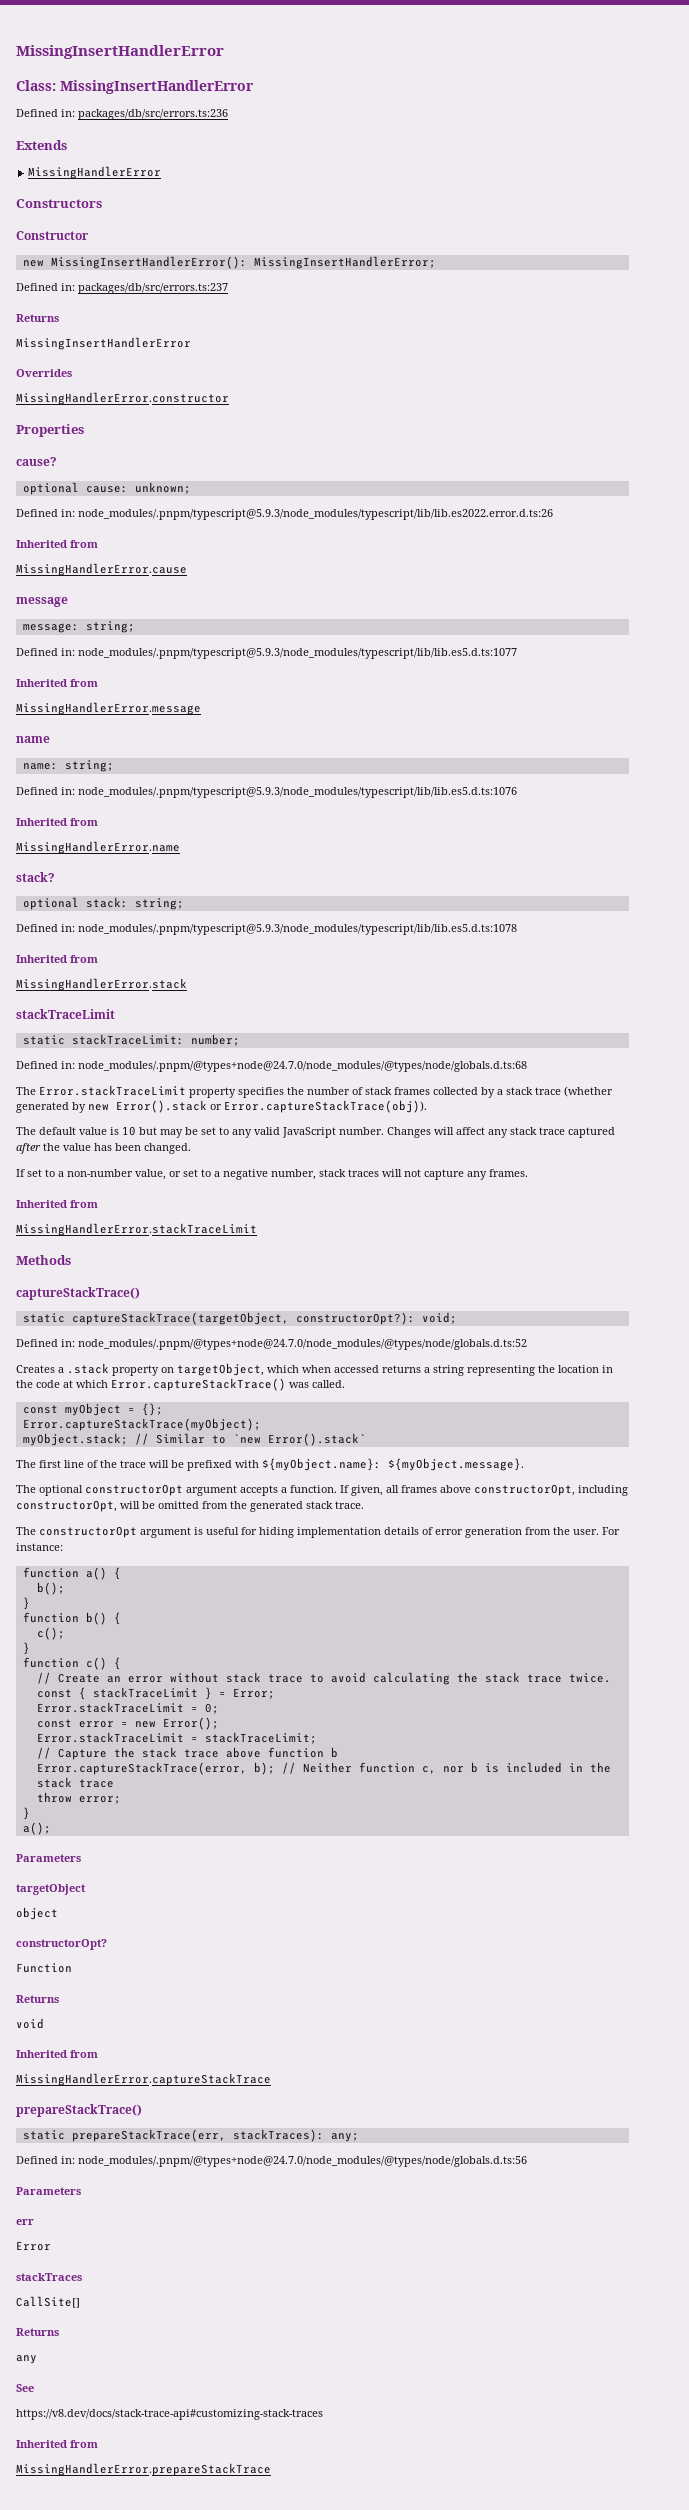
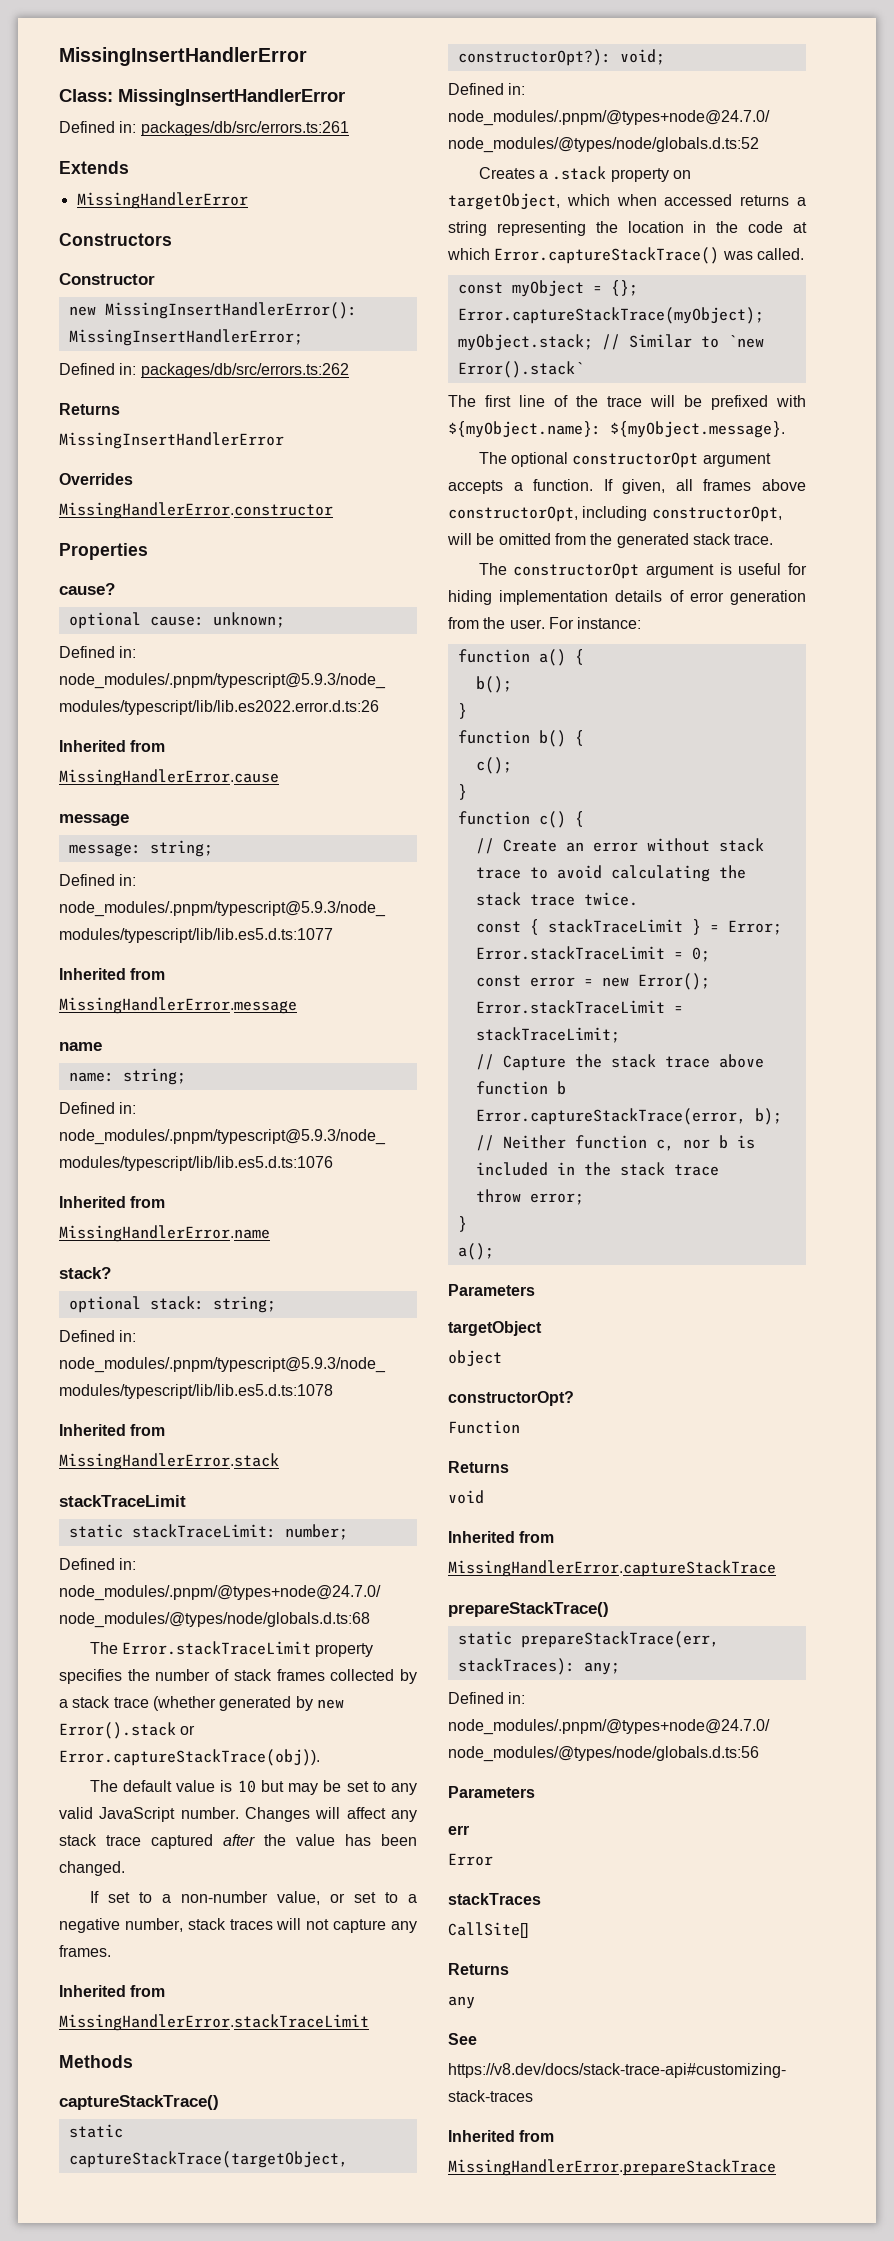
- Defined in: packages/db/src/errors.ts:236
+ Defined in: packages/db/src/errors.ts:261
- Defined in: packages/db/src/errors.ts:237
+ Defined in: packages/db/src/errors.ts:262

